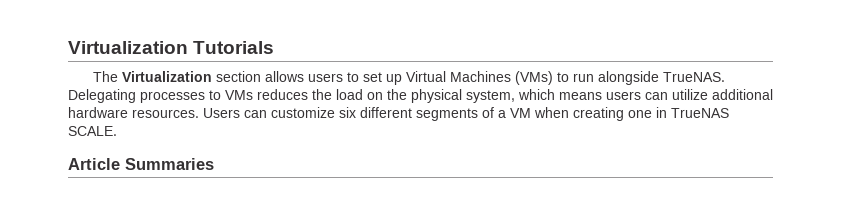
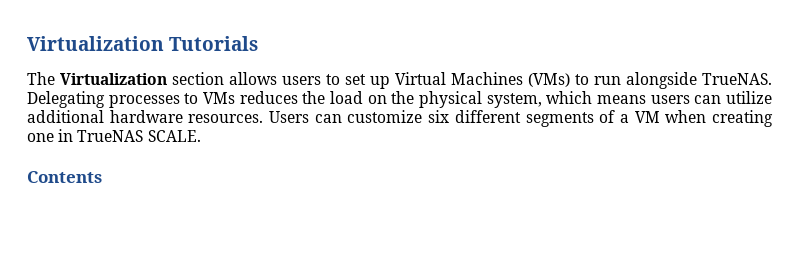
- Article Summaries
+ Contents

